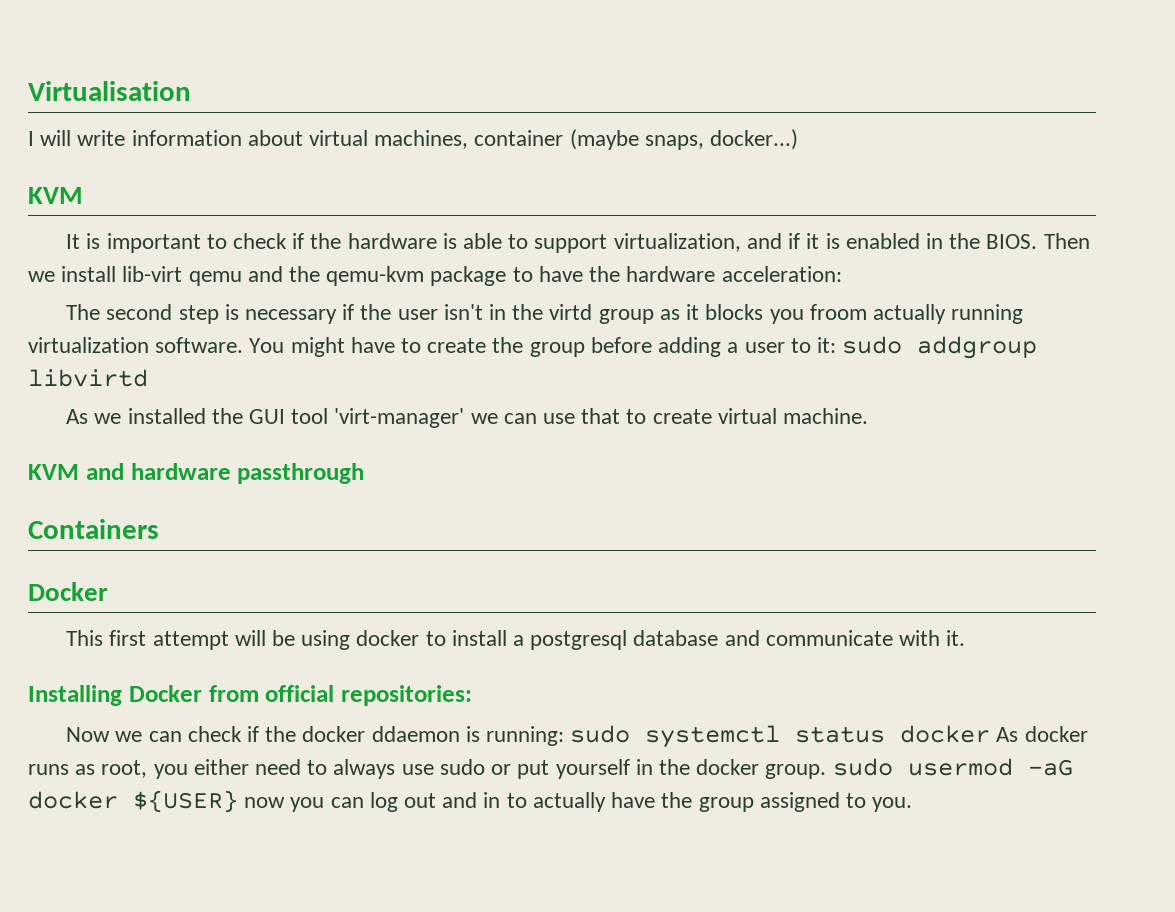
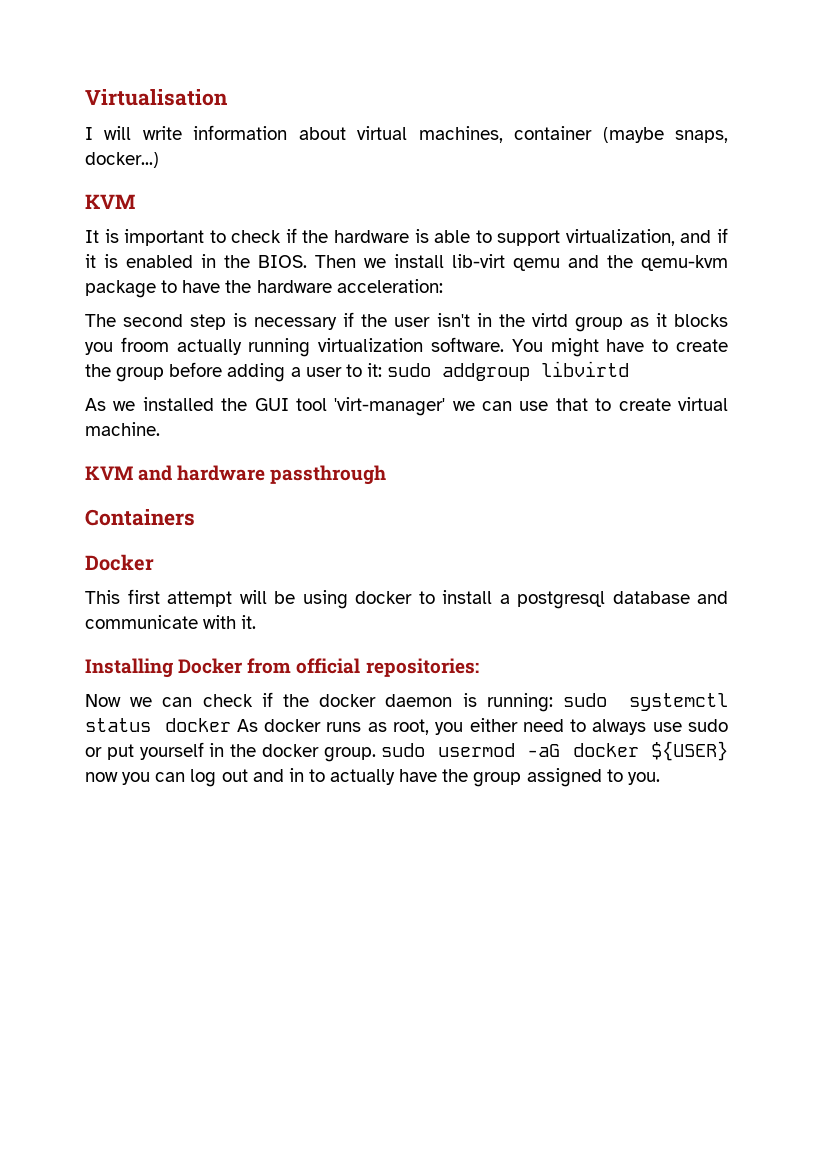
- Now we can check if the docker ddaemon is running: sudo systemctl status docker As docker runs as root, you either need to always use sudo or put yourself in the docker group. sudo usermod -aG docker ${USER} now you can log out and in to actually have the group assigned to you.
+ Now we can check if the docker daemon is running: sudo systemctl status docker As docker runs as root, you either need to always use sudo or put yourself in the docker group. sudo usermod -aG docker ${USER} now you can log out and in to actually have the group assigned to you.

